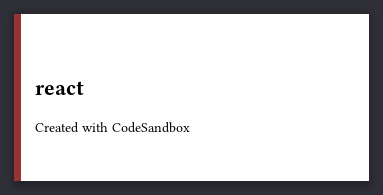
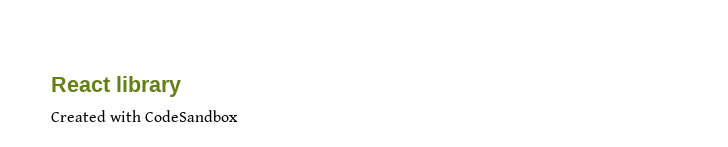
- react
+ React library

